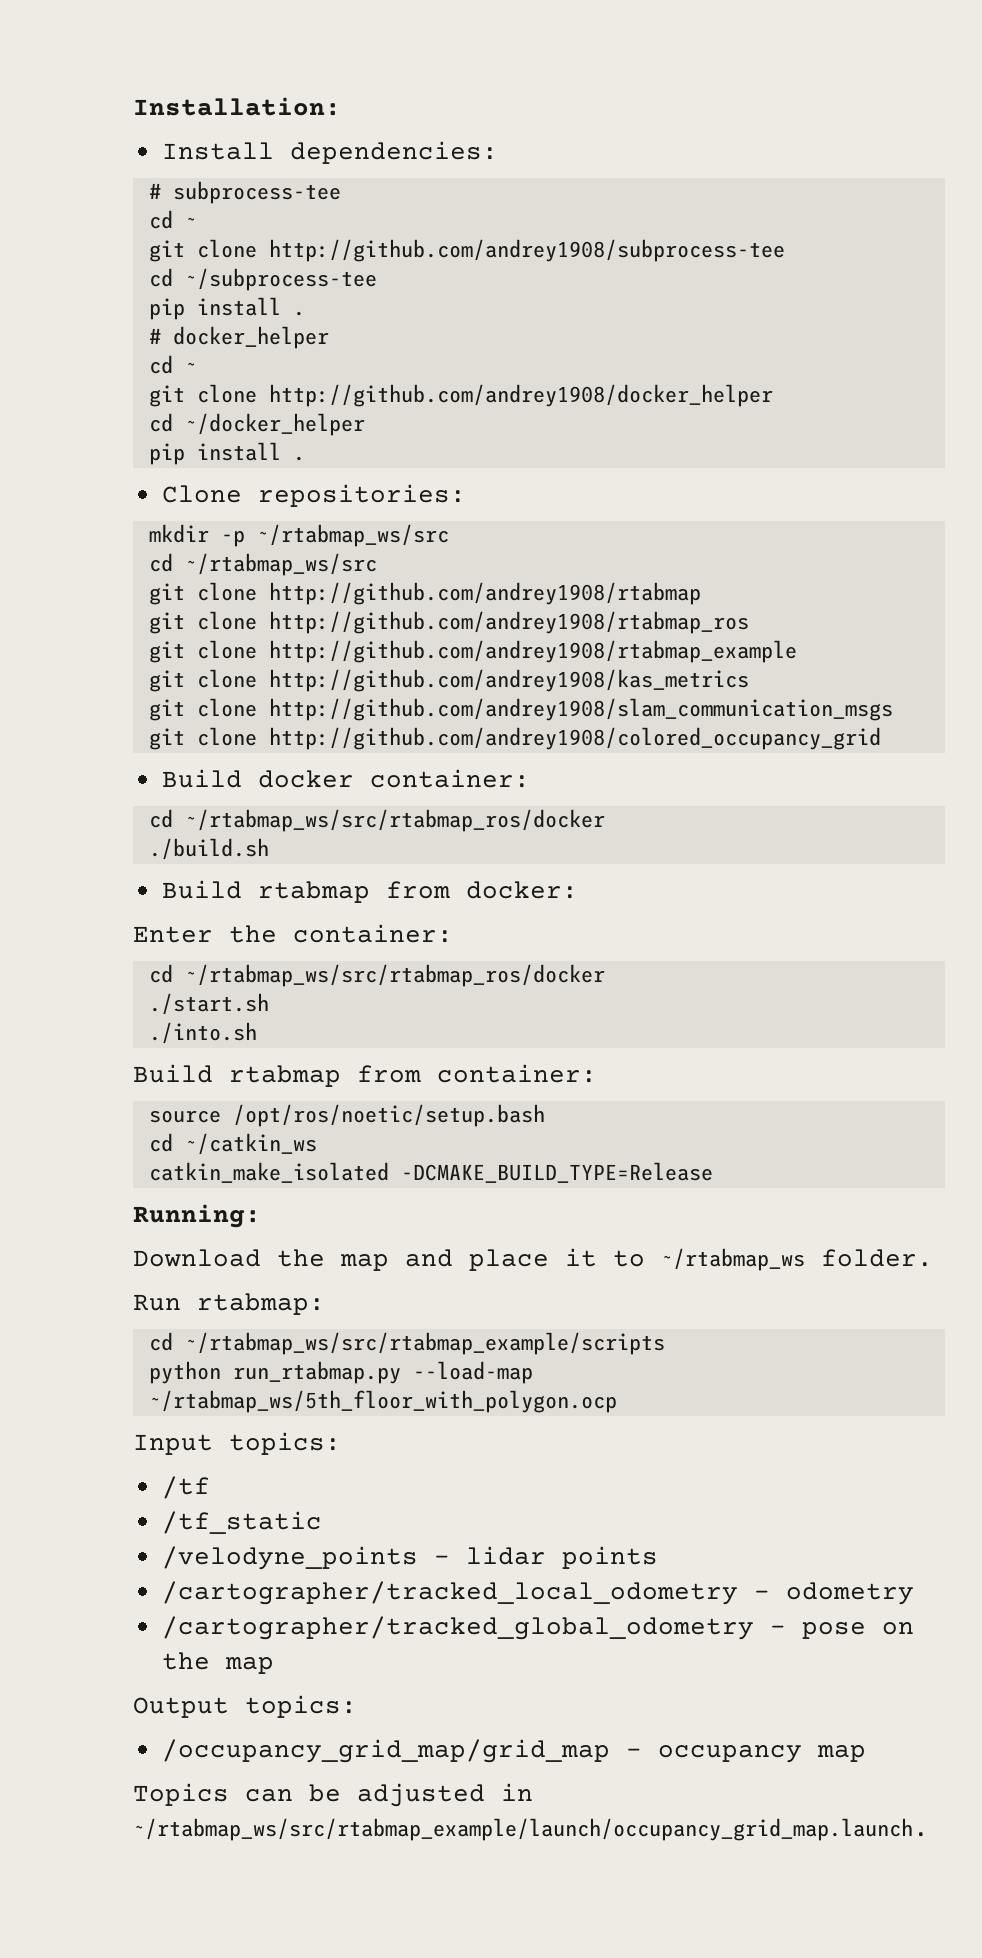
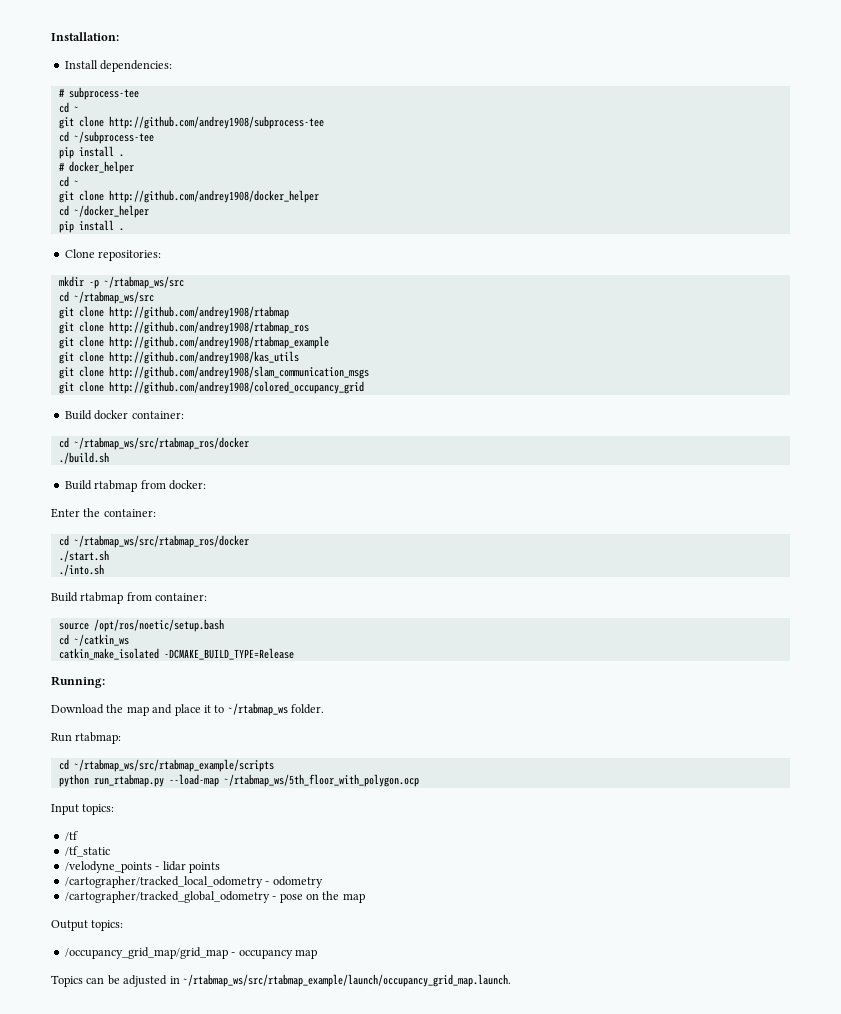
- git clone http://github.com/andrey1908/kas_metrics
+ git clone http://github.com/andrey1908/kas_utils

